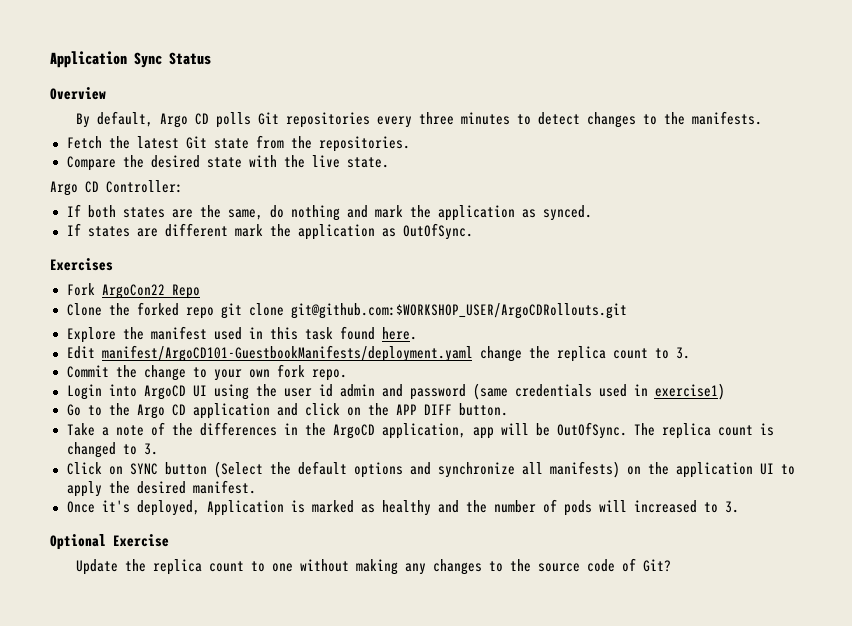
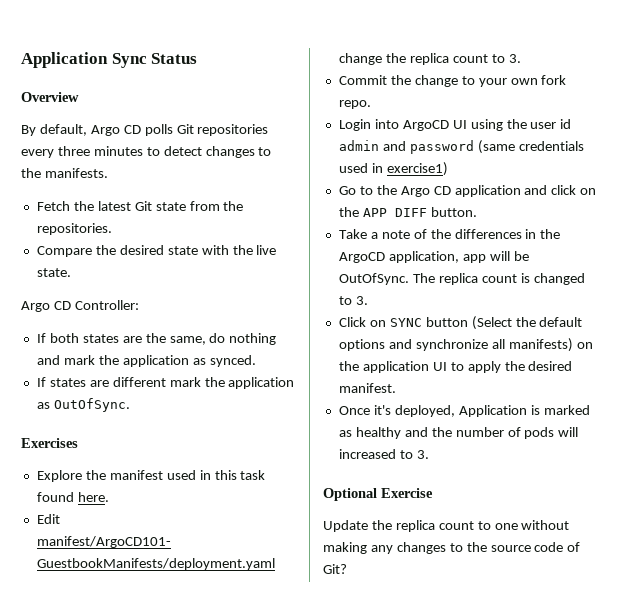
- Fork ArgoCon22 Repo
- Clone the forked repo git clone git@github.com:$WORKSHOP_USER/ArgoCDRollouts.git

